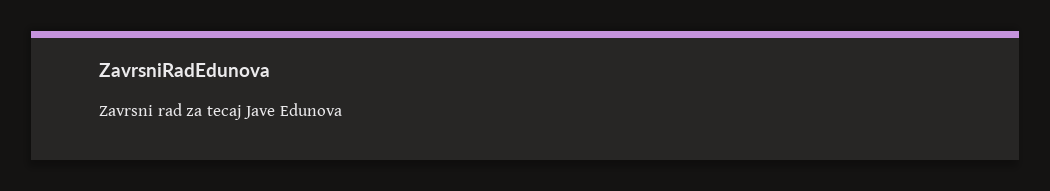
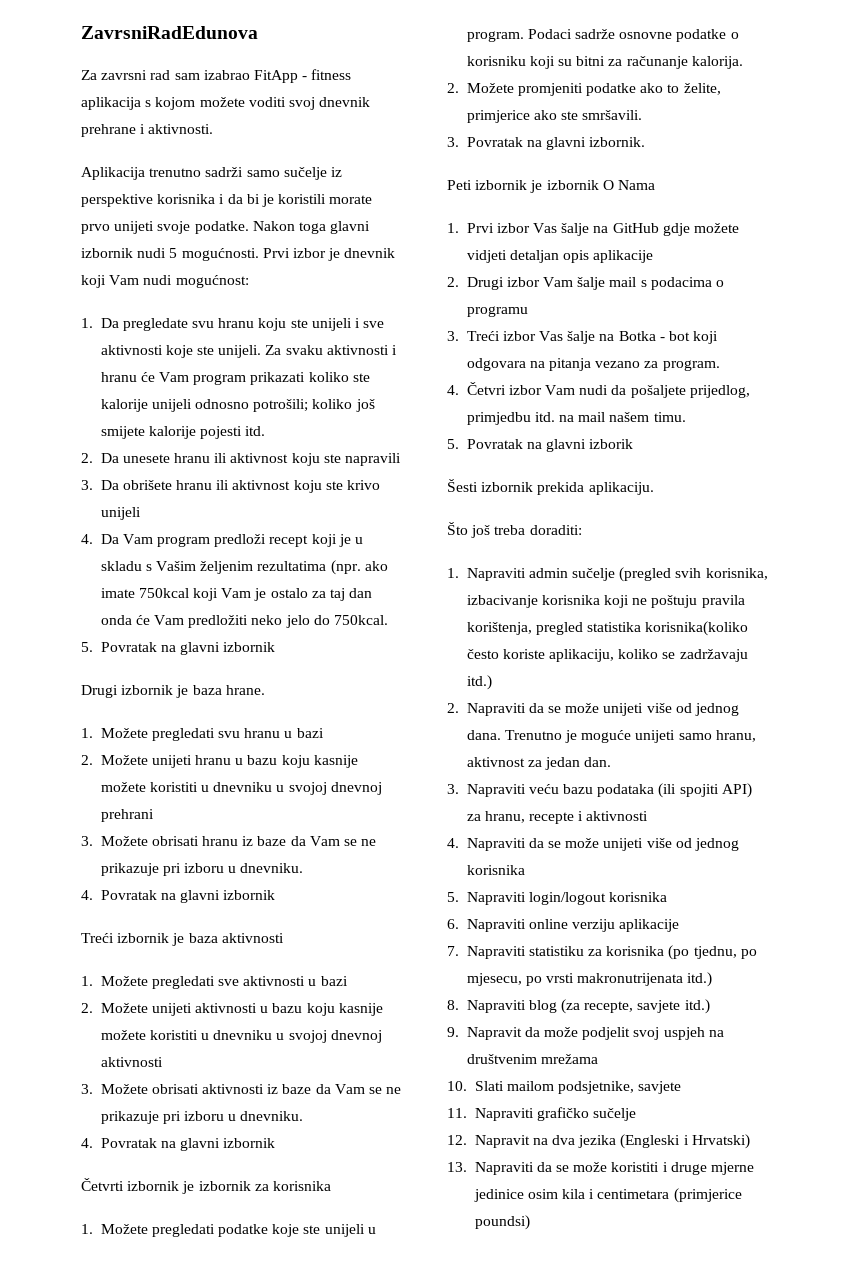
- Zavrsni rad za tecaj Jave Edunova
+ Za zavrsni rad sam izabrao FitApp - fitness aplikacija s kojom možete voditi svoj dnevnik prehrane i aktivnosti.
+ Aplikacija trenutno sadrži samo sučelje iz perspektive korisnika i da bi je koristili morate prvo unijeti svoje podatke. Nakon toga glavni izbornik nudi 5 mogućnosti. Prvi izbor je dnevnik koji Vam nudi mogućnost:
+ 1. Da pregledate svu hranu koju ste unijeli i sve aktivnosti koje ste unijeli. Za svaku aktivnosti i hranu će Vam program prikazati koliko ste kalorije unijeli odnosno potrošili; koliko još smijete kalorije pojesti itd.
+ 2. Da unesete hranu ili aktivnost koju ste napravili
+ 3. Da obrišete hranu ili aktivnost koju ste krivo unijeli
+ 4. Da Vam program predloži recept koji je u skladu s Vašim željenim rezultatima (npr. ako imate 750kcal koji Vam je ostalo za taj dan onda će Vam predložiti neko jelo do 750kcal.
+ 5. Povratak na glavni izbornik
+ Drugi izbornik je baza hrane.
+ 1. Možete pregledati svu hranu u bazi
+ 2. Možete unijeti hranu u bazu koju kasnije možete koristiti u dnevniku u svojoj dnevnoj prehrani
+ 3. Možete obrisati hranu iz baze da Vam se ne prikazuje pri izboru u dnevniku.
+ 4. Povratak na glavni izbornik
+ Treći izbornik je baza aktivnosti
+ 1. Možete pregledati sve aktivnosti u bazi
+ 2. Možete unijeti aktivnosti u bazu koju kasnije možete koristiti u dnevniku u svojoj dnevnoj aktivnosti
+ 3. Možete obrisati aktivnosti iz baze da Vam se ne prikazuje pri izboru u dnevniku.
+ 4. Povratak na glavni izbornik
+ Četvrti izbornik je izbornik za korisnika
+ 1. Možete pregledati podatke koje ste unijeli u program. Podaci sadrže osnovne podatke o korisniku koji su bitni za računanje kalorija.
+ 2. Možete promjeniti podatke ako to želite, primjerice ako ste smršavili.
+ 3. Povratak na glavni izbornik.
+ Peti izbornik je izbornik O Nama
+ 1. Prvi izbor Vas šalje na GitHub gdje možete vidjeti detaljan opis aplikacije
+ 2. Drugi izbor Vam šalje mail s podacima o programu
+ 3. Treći izbor Vas šalje na Botka - bot koji odgovara na pitanja vezano za program.
+ 4. Četvri izbor Vam nudi da pošaljete prijedlog, primjedbu itd. na mail našem timu.
+ 5. Povratak na glavni izborik
+ Šesti izbornik prekida aplikaciju.
+ Što još treba doraditi:
+ 1. Napraviti admin sučelje (pregled svih korisnika, izbacivanje korisnika koji ne poštuju pravila korištenja, pregled statistika korisnika(koliko često koriste aplikaciju, koliko se zadržavaju itd.)
+ 2. Napraviti da se može unijeti više od jednog dana. Trenutno je moguće unijeti samo hranu, aktivnost za jedan dan.
+ 3. Napraviti veću bazu podataka (ili spojiti API) za hranu, recepte i aktivnosti
+ 4. Napraviti da se može unijeti više od jednog korisnika
+ 5. Napraviti login/logout korisnika
+ 6. Napraviti online verziju aplikacije
+ 7. Napraviti statistiku za korisnika (po tjednu, po mjesecu, po vrsti makronutrijenata itd.)
+ 8. Napraviti blog (za recepte, savjete itd.)
+ 9. Napravit da može podjelit svoj uspjeh na društvenim mrežama
+ 10. Slati mailom podsjetnike, savjete
+ 11. Napraviti grafičko sučelje
+ 12. Napravit na dva jezika (Engleski i Hrvatski)
+ 13. Napraviti da se može koristiti i druge mjerne jedinice osim kila i centimetara (primjerice poundsi)

